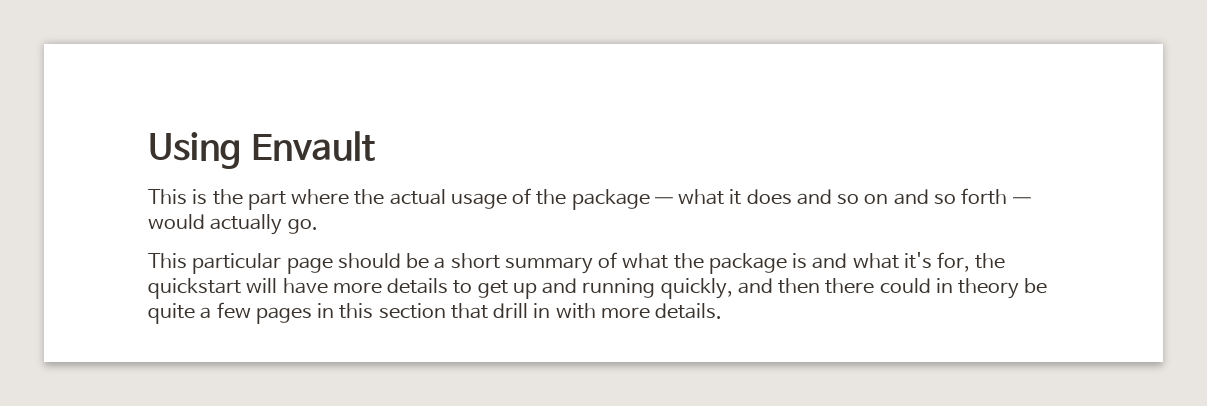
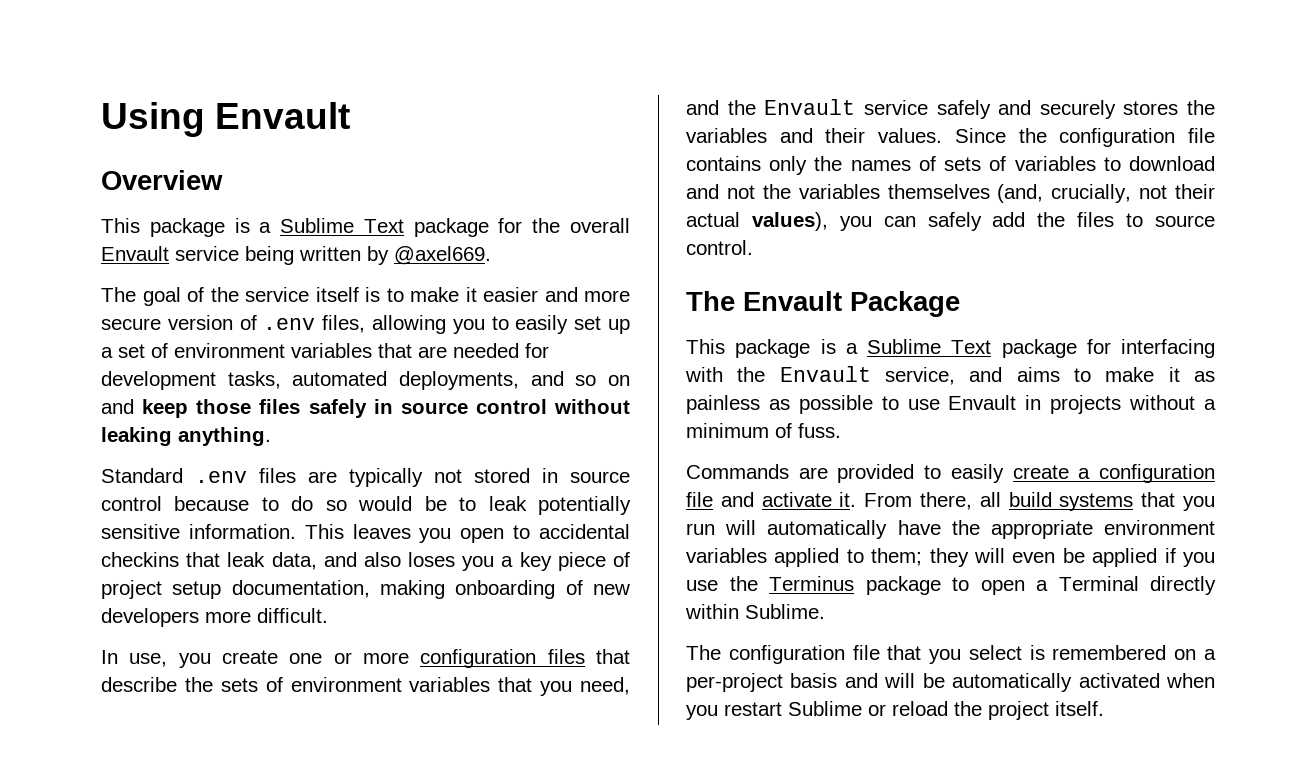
- This is the part where the actual usage of the package — what it does and so on and so forth — would actually go.
- This particular page should be a short summary of what the package is and what it's for, the quickstart will have more details to get up and running quickly, and then there could in theory be quite a few pages in this section that drill in with more details.
+ Overview
+ This package is a Sublime Text package for the overall Envault service being written by @axel669.
+ The goal of the service itself is to make it easier and more secure version of .env files, allowing you to easily set up a set of environment variables that are needed for development tasks, automated deployments, and so on and keep those files safely in source control without leaking anything.
+ Standard .env files are typically not stored in source control because to do so would be to leak potentially sensitive information. This leaves you open to accidental checkins that leak data, and also loses you a key piece of project setup documentation, making onboarding of new developers more difficult.
+ In use, you create one or more configuration files that describe the sets of environment variables that you need, and the Envault service safely and securely stores the variables and their values. Since the configuration file contains only the names of sets of variables to download and not the variables themselves (and, crucially, not their actual values), you can safely add the files to source control.
+ The Envault Package
+ This package is a Sublime Text package for interfacing with the Envault service, and aims to make it as painless as possible to use Envault in projects without a minimum of fuss.
+ Commands are provided to easily create a configuration file and activate it. From there, all build systems that you run will automatically have the appropriate environment variables applied to them; they will even be applied if you use the Terminus package to open a Terminal directly within Sublime.
+ The configuration file that you select is remembered on a per-project basis and will be automatically activated when you restart Sublime or reload the project itself.

